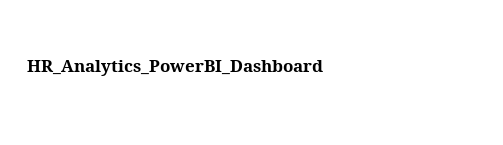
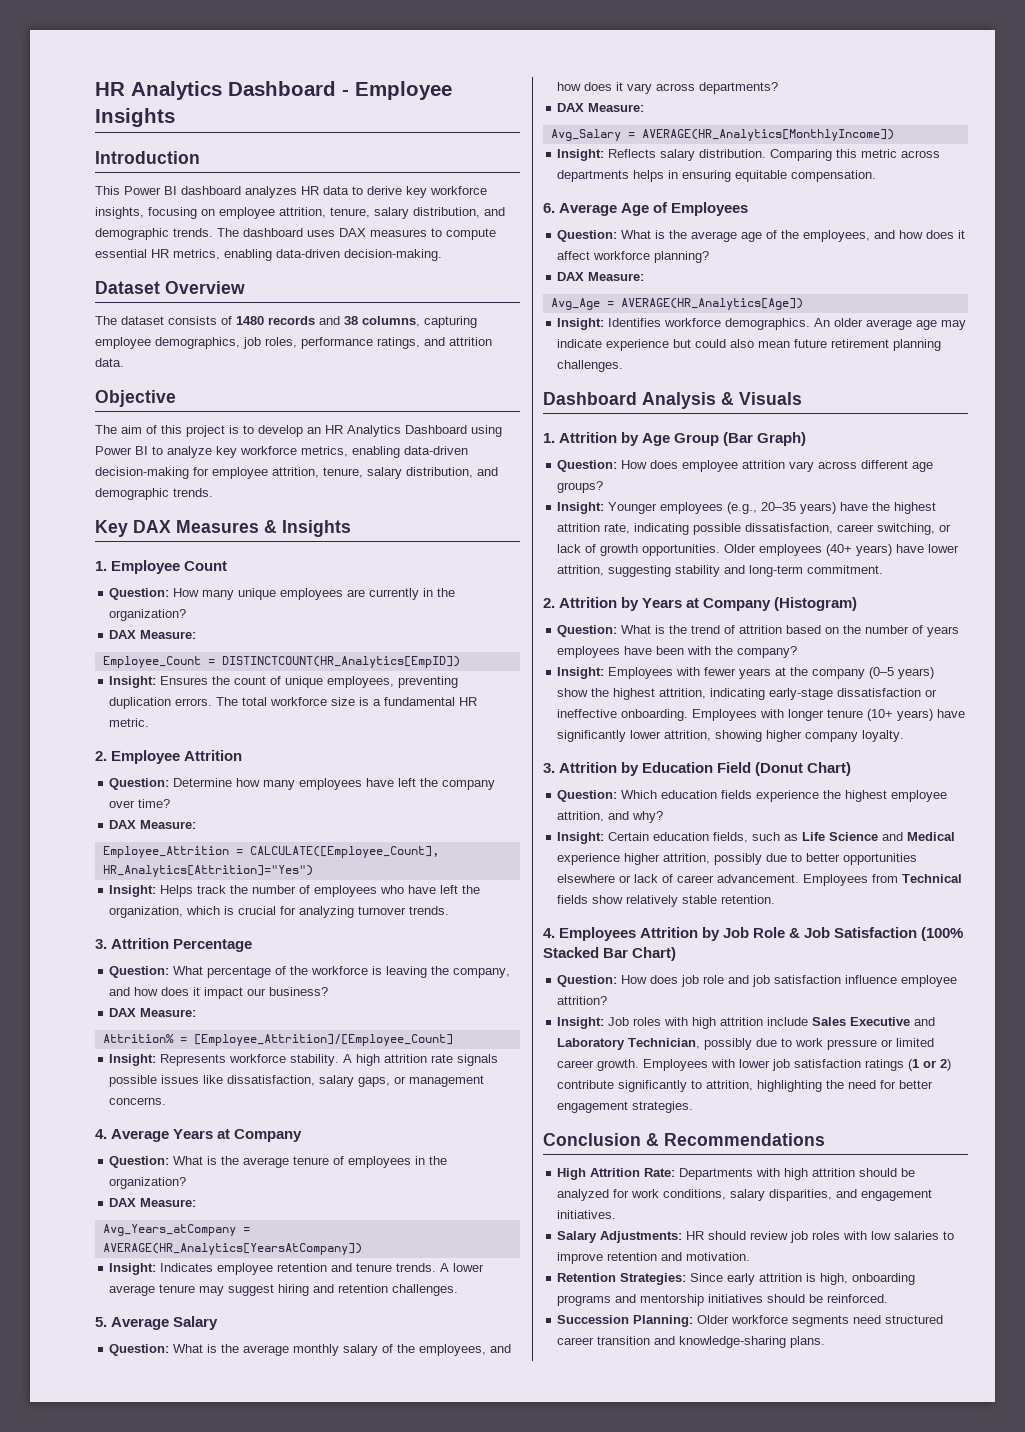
- HR_Analytics_PowerBI_Dashboard
+ HR Analytics Dashboard - Employee Insights
+ Introduction
+ This Power BI dashboard analyzes HR data to derive key workforce insights, focusing on employee attrition, tenure, salary distribution, and demographic trends. The dashboard uses DAX measures to compute essential HR metrics, enabling data-driven decision-making.
+ Dataset Overview
+ The dataset consists of 1480 records and 38 columns, capturing employee demographics, job roles, performance ratings, and attrition data.
+ Objective
+ The aim of this project is to develop an HR Analytics Dashboard using Power BI to analyze key workforce metrics, enabling data-driven decision-making for employee attrition, tenure, salary distribution, and demographic trends.
+ Key DAX Measures & Insights
+ 1. Employee Count
+ Question: How many unique employees are currently in the organization?
+ DAX Measure:
+ Employee_Count = DISTINCTCOUNT(HR_Analytics[EmpID])
+ Insight: Ensures the count of unique employees, preventing duplication errors. The total workforce size is a fundamental HR metric.
+ 2. Employee Attrition
+ Question: Determine how many employees have left the company over time?
+ DAX Measure:
+ Employee_Attrition = CALCULATE([Employee_Count], HR_Analytics[Attrition]="Yes")
+ Insight: Helps track the number of employees who have left the organization, which is crucial for analyzing turnover trends.
+ 3. Attrition Percentage
+ Question: What percentage of the workforce is leaving the company, and how does it impact our business?
+ DAX Measure:
+ Attrition% = [Employee_Attrition]/[Employee_Count]
+ Insight: Represents workforce stability. A high attrition rate signals possible issues like dissatisfaction, salary gaps, or management concerns.
+ 4. Average Years at Company
+ Question: What is the average tenure of employees in the organization?
+ DAX Measure:
+ Avg_Years_atCompany = AVERAGE(HR_Analytics[YearsAtCompany])
+ Insight: Indicates employee retention and tenure trends. A lower average tenure may suggest hiring and retention challenges.
+ 5. Average Salary
+ Question: What is the average monthly salary of the employees, and how does it vary across departments?
+ DAX Measure:
+ Avg_Salary = AVERAGE(HR_Analytics[MonthlyIncome])
+ Insight: Reflects salary distribution. Comparing this metric across departments helps in ensuring equitable compensation.
+ 6. Average Age of Employees
+ Question: What is the average age of the employees, and how does it affect workforce planning?
+ DAX Measure:
+ Avg_Age = AVERAGE(HR_Analytics[Age])
+ Insight: Identifies workforce demographics. An older average age may indicate experience but could also mean future retirement planning challenges.
+ Dashboard Analysis & Visuals
+ 1. Attrition by Age Group (Bar Graph)
+ Question: How does employee attrition vary across different age groups?
+ Insight: Younger employees (e.g., 20–35 years) have the highest attrition rate, indicating possible dissatisfaction, career switching, or lack of growth opportunities. Older employees (40+ years) have lower attrition, suggesting stability and long-term commitment.
+ 2. Attrition by Years at Company (Histogram)
+ Question: What is the trend of attrition based on the number of years employees have been with the company?
+ Insight: Employees with fewer years at the company (0–5 years) show the highest attrition, indicating early-stage dissatisfaction or ineffective onboarding. Employees with longer tenure (10+ years) have significantly lower attrition, showing higher company loyalty.
+ 3. Attrition by Education Field (Donut Chart)
+ Question: Which education fields experience the highest employee attrition, and why?
+ Insight: Certain education fields, such as Life Science and Medical experience higher attrition, possibly due to better opportunities elsewhere or lack of career advancement. Employees from Technical fields show relatively stable retention.
+ 4. Employees Attrition by Job Role & Job Satisfaction (100% Stacked Bar Chart)
+ Question: How does job role and job satisfaction influence employee attrition?
+ Insight: Job roles with high attrition include Sales Executive and Laboratory Technician, possibly due to work pressure or limited career growth. Employees with lower job satisfaction ratings (1 or 2) contribute significantly to attrition, highlighting the need for better engagement strategies.
+ Conclusion & Recommendations
+ High Attrition Rate: Departments with high attrition should be analyzed for work conditions, salary disparities, and engagement initiatives.
+ Salary Adjustments: HR should review job roles with low salaries to improve retention and motivation.
+ Retention Strategies: Since early attrition is high, onboarding programs and mentorship initiatives should be reinforced.
+ Succession Planning: Older workforce segments need structured career transition and knowledge-sharing plans.

